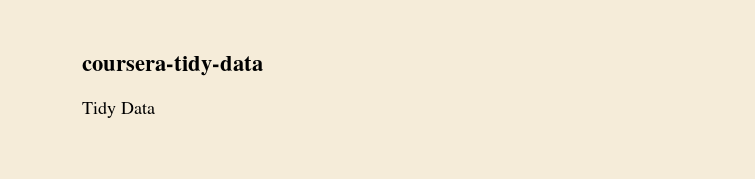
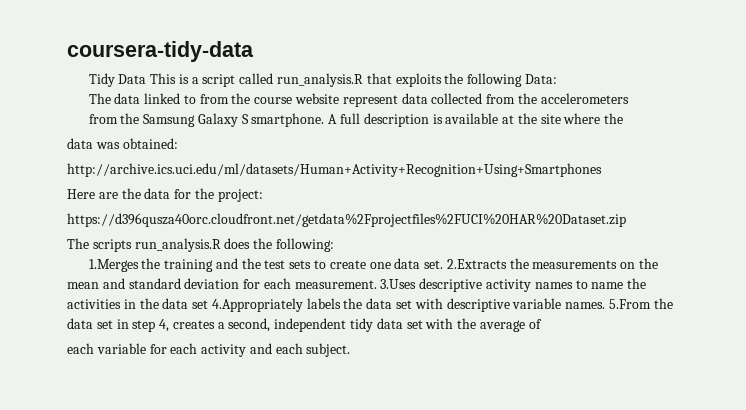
- Tidy Data
+ Tidy Data This is a script called run_analysis.R that exploits the following Data:
+ The data linked to from the course website represent data collected from the accelerometers
+ from the Samsung Galaxy S smartphone. A full description is available at the site where the
+ data was obtained:
+ http://archive.ics.uci.edu/ml/datasets/Human+Activity+Recognition+Using+Smartphones
+ Here are the data for the project:
+ https://d396qusza40orc.cloudfront.net/getdata%2Fprojectfiles%2FUCI%20HAR%20Dataset.zip
+ The scripts run_analysis.R does the following:
+ 1.Merges the training and the test sets to create one data set. 2.Extracts the measurements on the mean and standard deviation for each measurement. 3.Uses descriptive activity names to name the activities in the data set 4.Appropriately labels the data set with descriptive variable names. 5.From the data set in step 4, creates a second, independent tidy data set with the average of
+ each variable for each activity and each subject.

